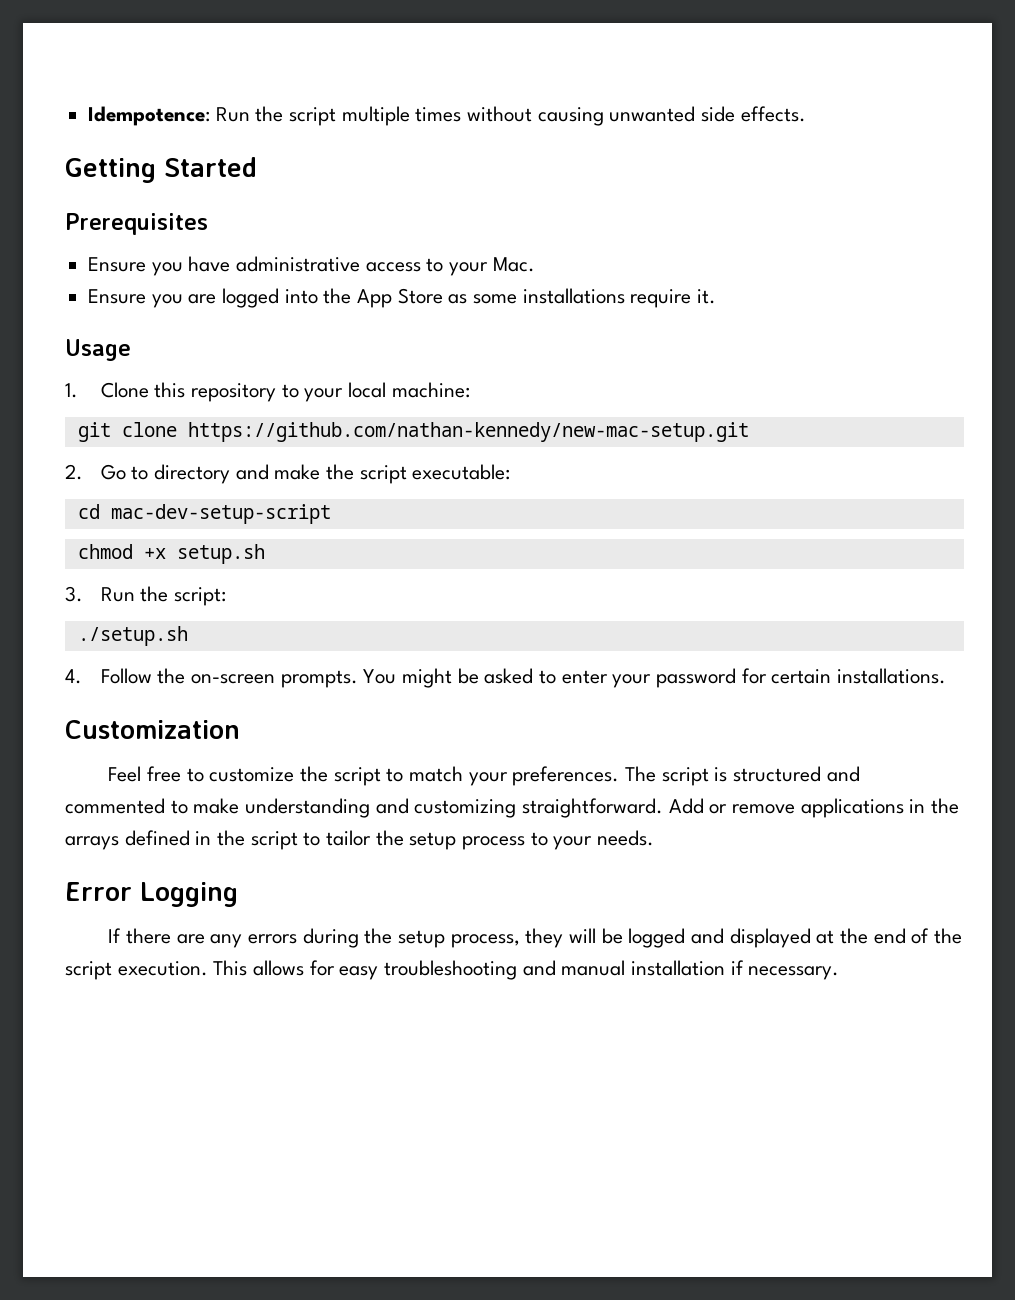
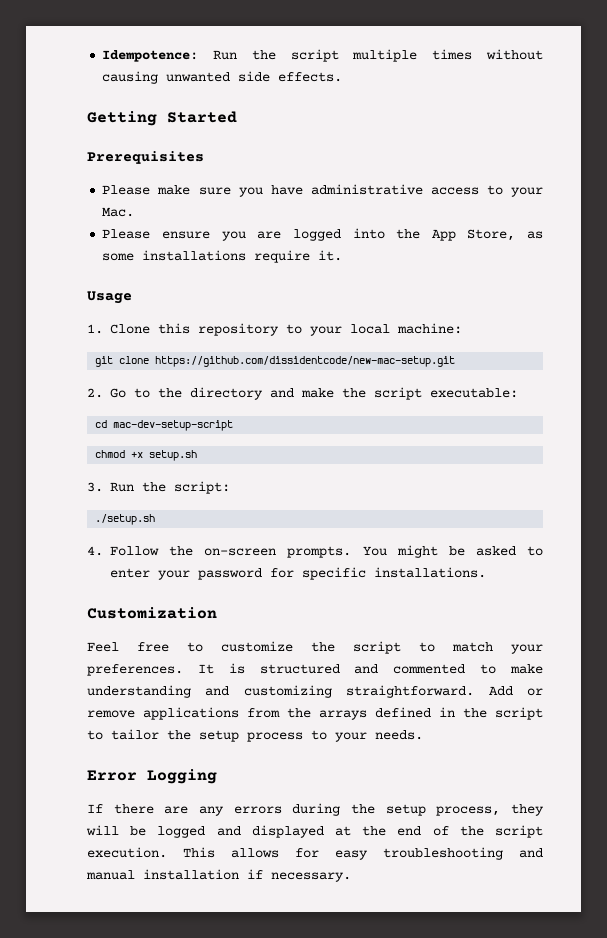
- Ensure you have administrative access to your Mac.
+ Please make sure you have administrative access to your Mac.
- Ensure you are logged into the App Store as some installations require it.
+ Please ensure you are logged into the App Store, as some installations require it.
- git clone https://github.com/nathan-kennedy/new-mac-setup.git
+ git clone https://github.com/dissidentcode/new-mac-setup.git
- 2. Go to directory and make the script executable:
+ 2. Go to the directory and make the script executable:
- You might be asked to enter your password for certain installations.
+ You might be asked to enter your password for specific installations.
- The script is structured and commented to make understanding and customizing straightforward.
+ It is structured and commented to make understanding and customizing straightforward.
- Add or remove applications in the arrays defined in the script to tailor the setup process to your needs.
+ Add or remove applications from the arrays defined in the script to tailor the setup process to your needs.

